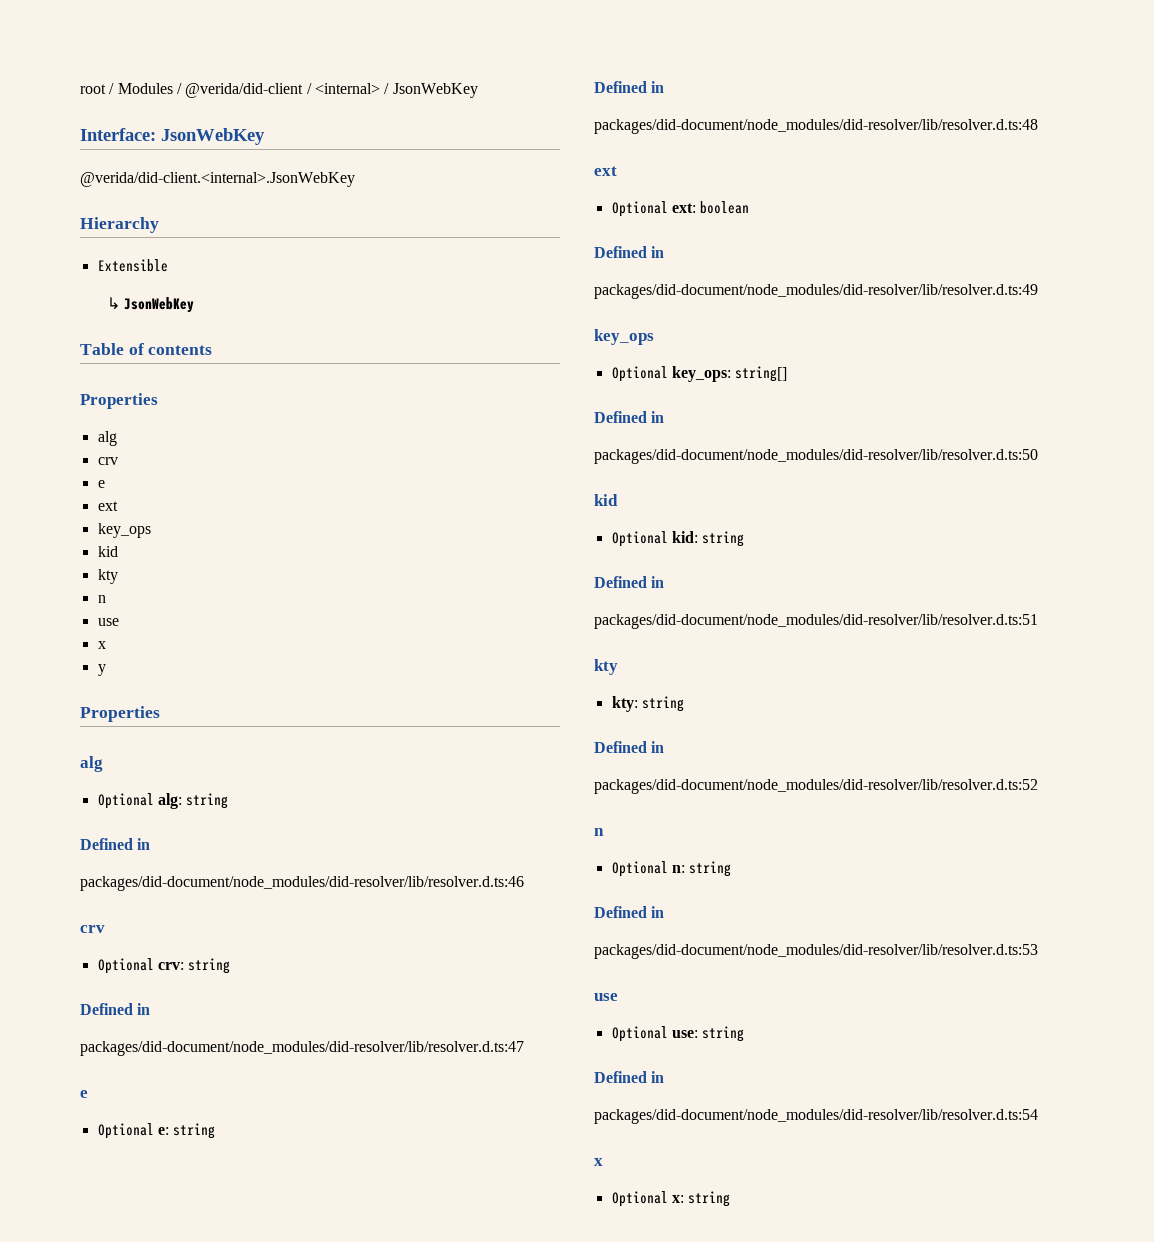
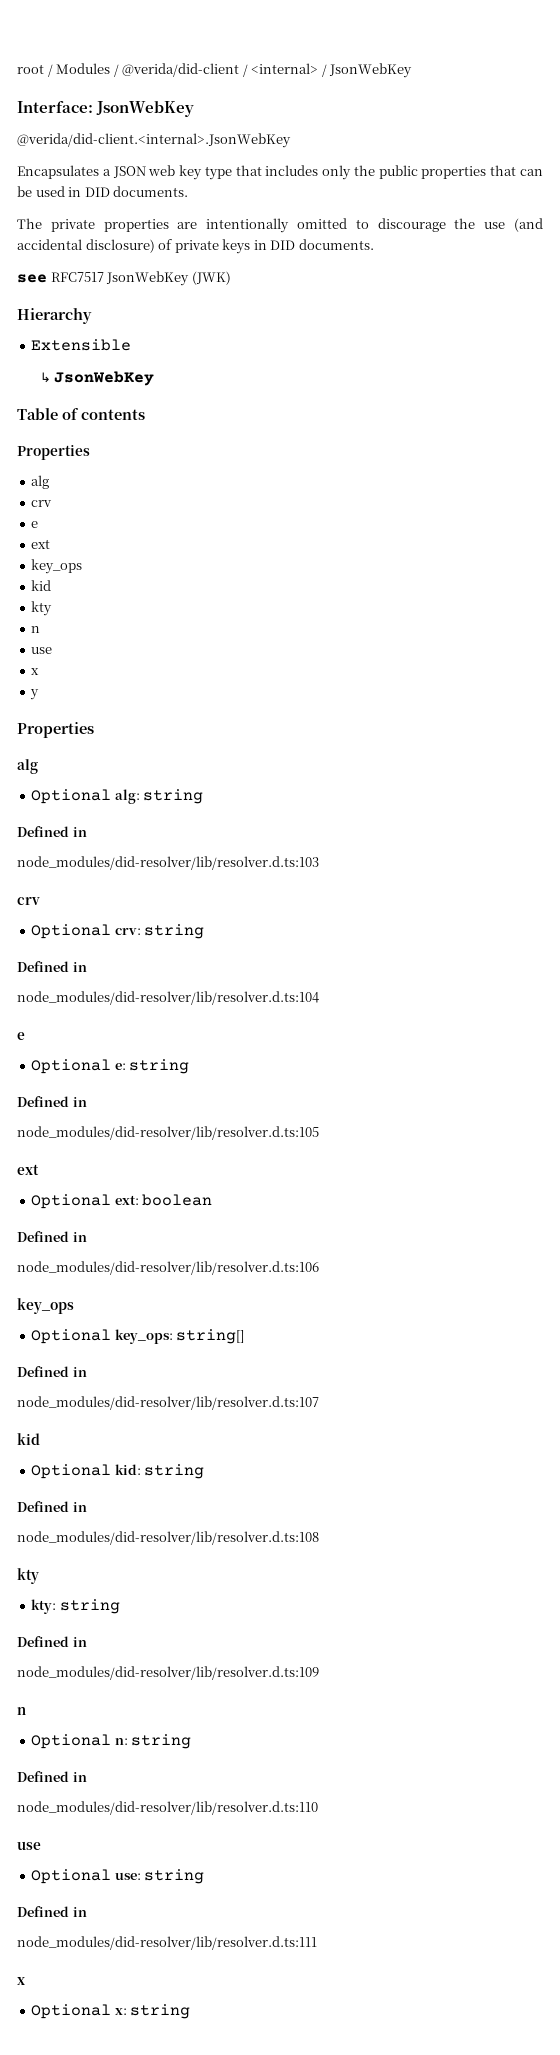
+ Encapsulates a JSON web key type that includes only the public properties that can be used in DID documents.
+ The private properties are intentionally omitted to discourage the use (and accidental disclosure) of private keys in DID documents.
+ see RFC7517 JsonWebKey (JWK)
- packages/did-document/node_modules/did-resolver/lib/resolver.d.ts:46
+ node_modules/did-resolver/lib/resolver.d.ts:103
- packages/did-document/node_modules/did-resolver/lib/resolver.d.ts:47
+ node_modules/did-resolver/lib/resolver.d.ts:104
- packages/did-document/node_modules/did-resolver/lib/resolver.d.ts:48
+ node_modules/did-resolver/lib/resolver.d.ts:105
- packages/did-document/node_modules/did-resolver/lib/resolver.d.ts:49
+ node_modules/did-resolver/lib/resolver.d.ts:106
- packages/did-document/node_modules/did-resolver/lib/resolver.d.ts:50
+ node_modules/did-resolver/lib/resolver.d.ts:107
- packages/did-document/node_modules/did-resolver/lib/resolver.d.ts:51
+ node_modules/did-resolver/lib/resolver.d.ts:108
- packages/did-document/node_modules/did-resolver/lib/resolver.d.ts:52
+ node_modules/did-resolver/lib/resolver.d.ts:109
- packages/did-document/node_modules/did-resolver/lib/resolver.d.ts:53
+ node_modules/did-resolver/lib/resolver.d.ts:110
- packages/did-document/node_modules/did-resolver/lib/resolver.d.ts:54
+ node_modules/did-resolver/lib/resolver.d.ts:111

